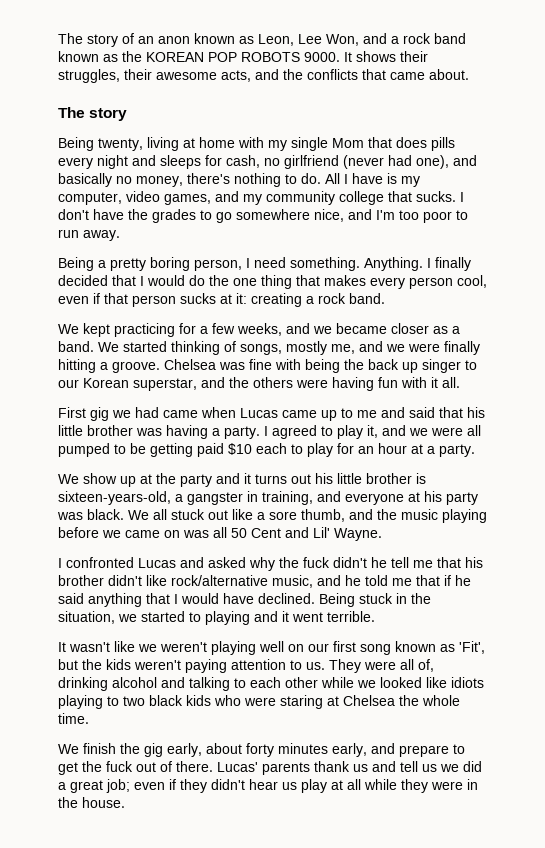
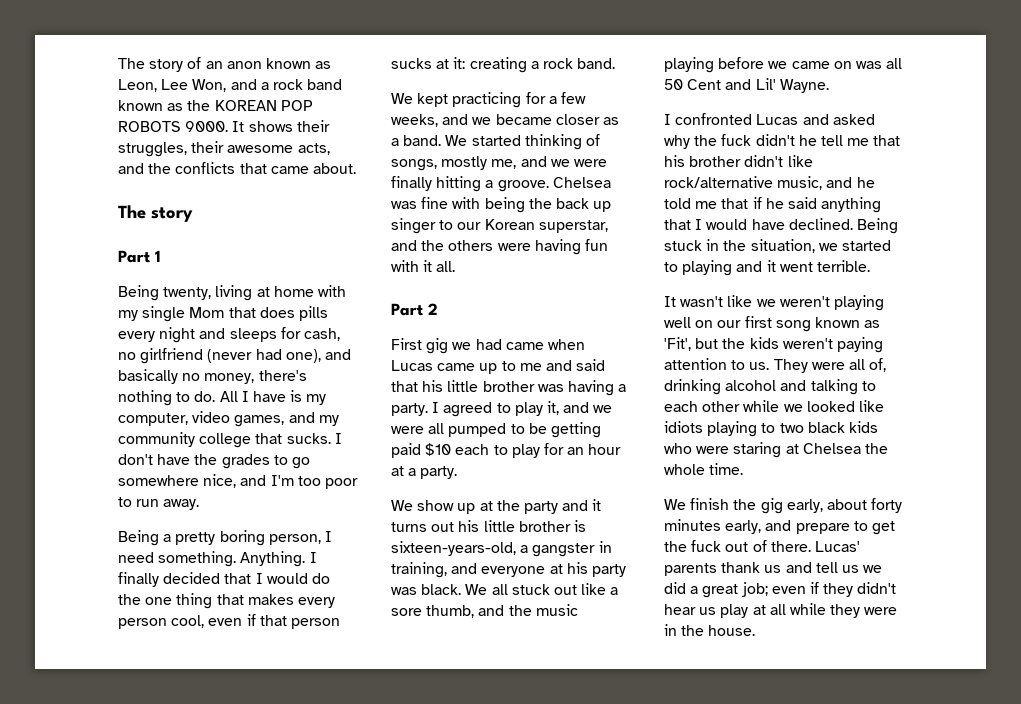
+ Part 1
+ Part 2

